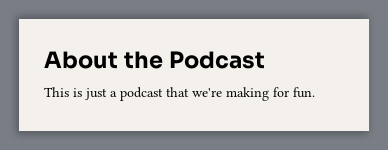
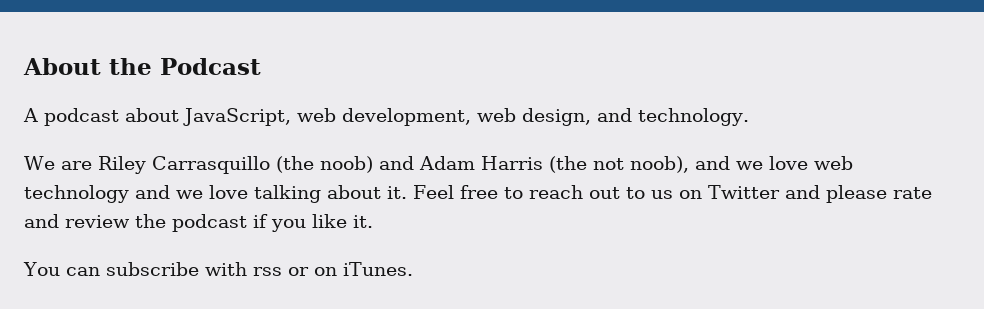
- This is just a podcast that we're making for fun.
+ A podcast about JavaScript, web development, web design, and technology.
+ We are Riley Carrasquillo (the noob) and Adam Harris (the not noob), and we love web technology and we love talking about it. Feel free to reach out to us on Twitter and please rate and review the podcast if you like it.
+ You can subscribe with rss or on iTunes.

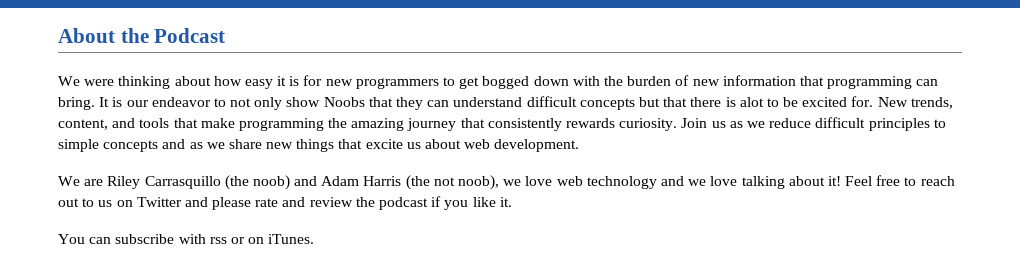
- A podcast about JavaScript, web development, web design, and technology.
+ We were thinking about how easy it is for new programmers to get bogged down with the burden of new information that programming can bring. It is our endeavor to not only show Noobs that they can understand difficult concepts but that there is alot to be excited for. New trends, content, and tools that make programming the amazing journey that consistently rewards curiosity. Join us as we reduce difficult principles to simple concepts and as we share new things that excite us about web development.
- We are Riley Carrasquillo (the noob) and Adam Harris (the not noob), and we love web technology and we love talking about it.
+ We are Riley Carrasquillo (the noob) and Adam Harris (the not noob), we love web technology and we love talking about it!

